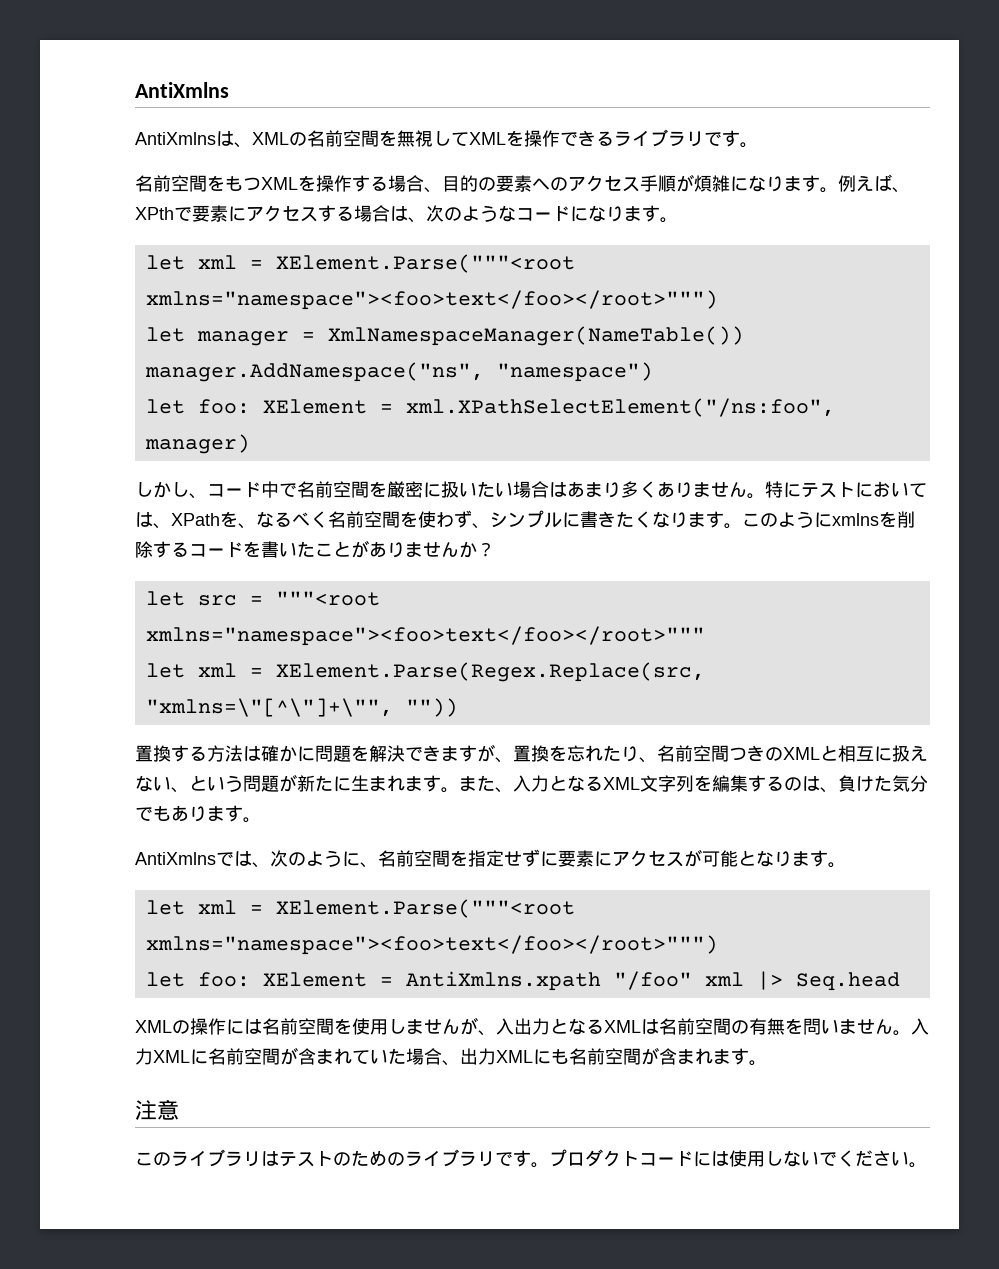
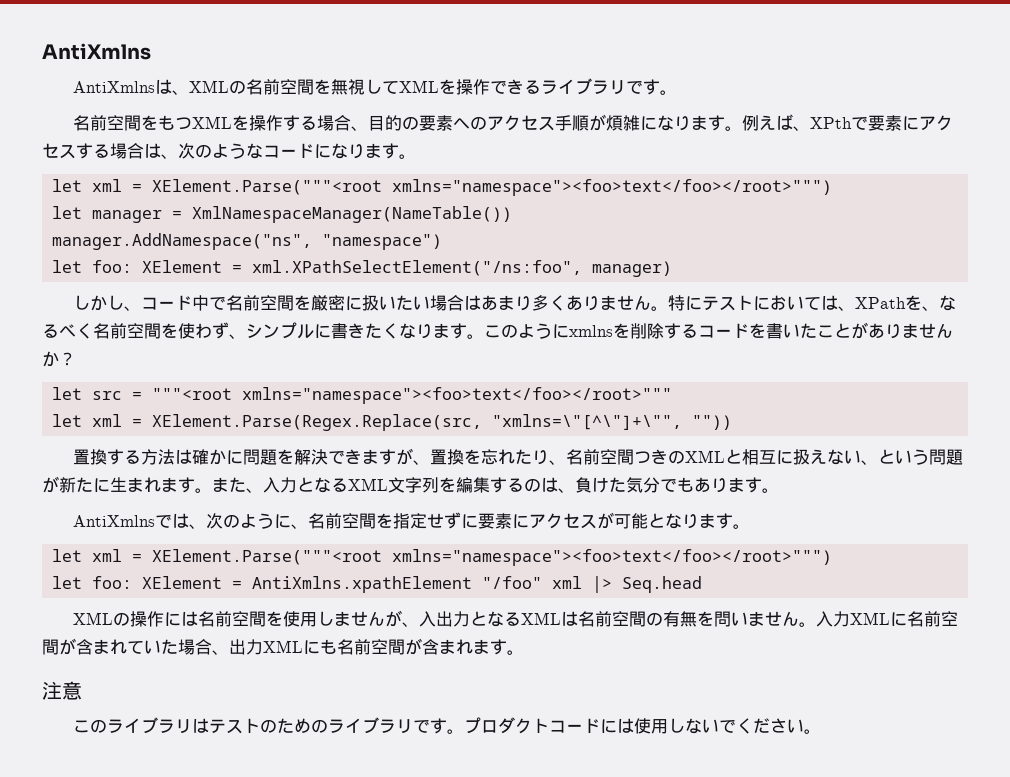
- let foo: XElement = AntiXmlns.xpath "/foo" xml |> Seq.head
+ let foo: XElement = AntiXmlns.xpathElement "/foo" xml |> Seq.head

